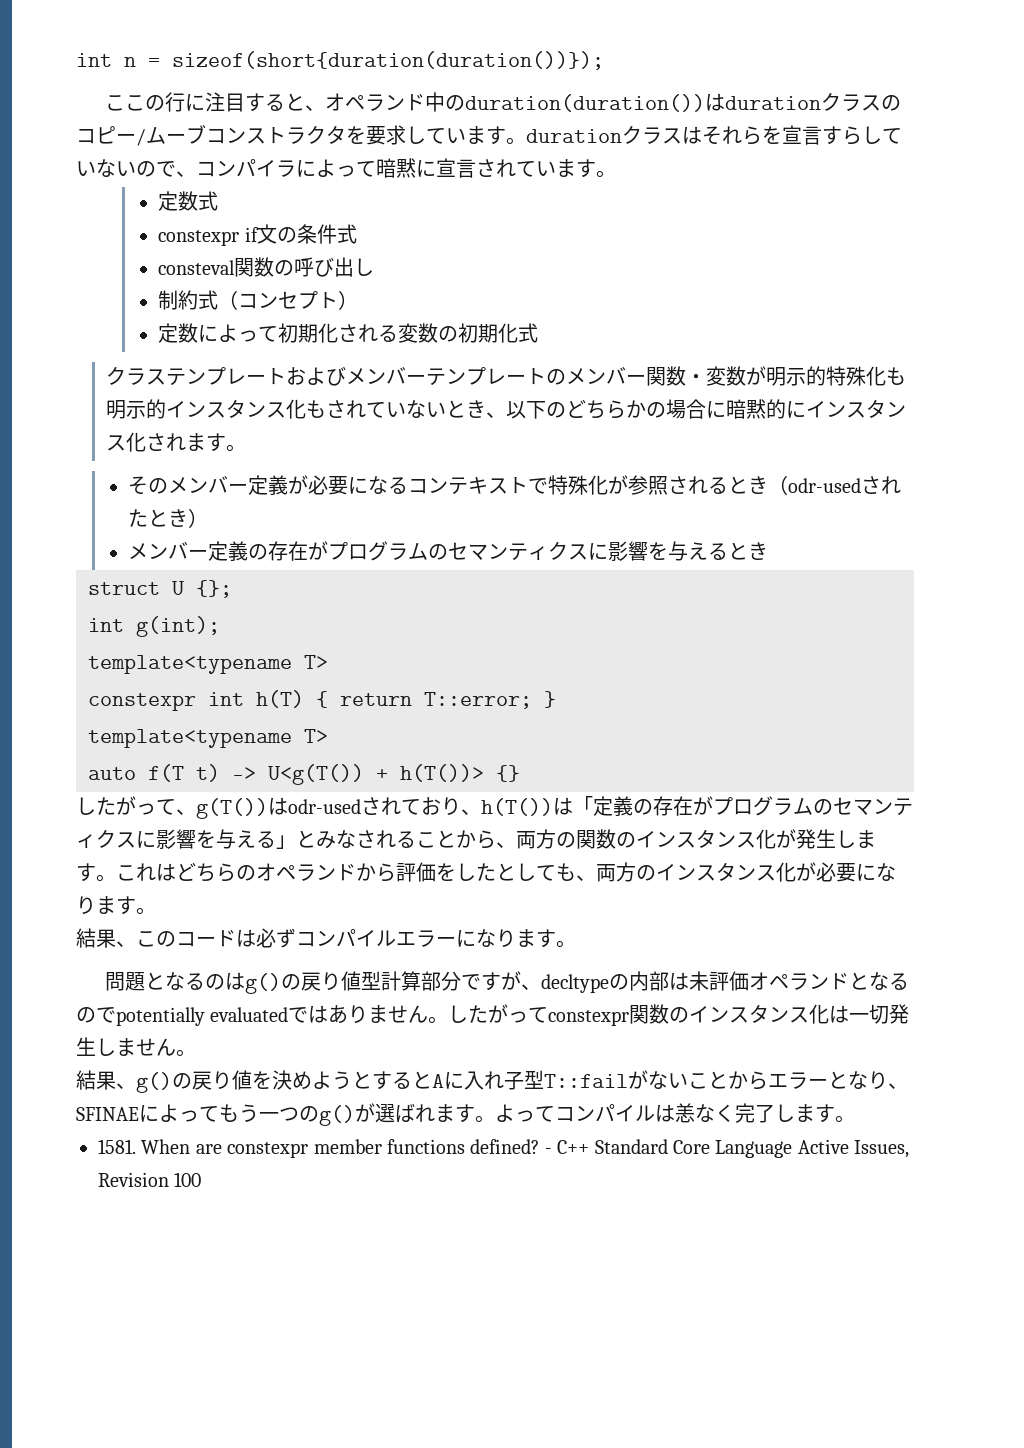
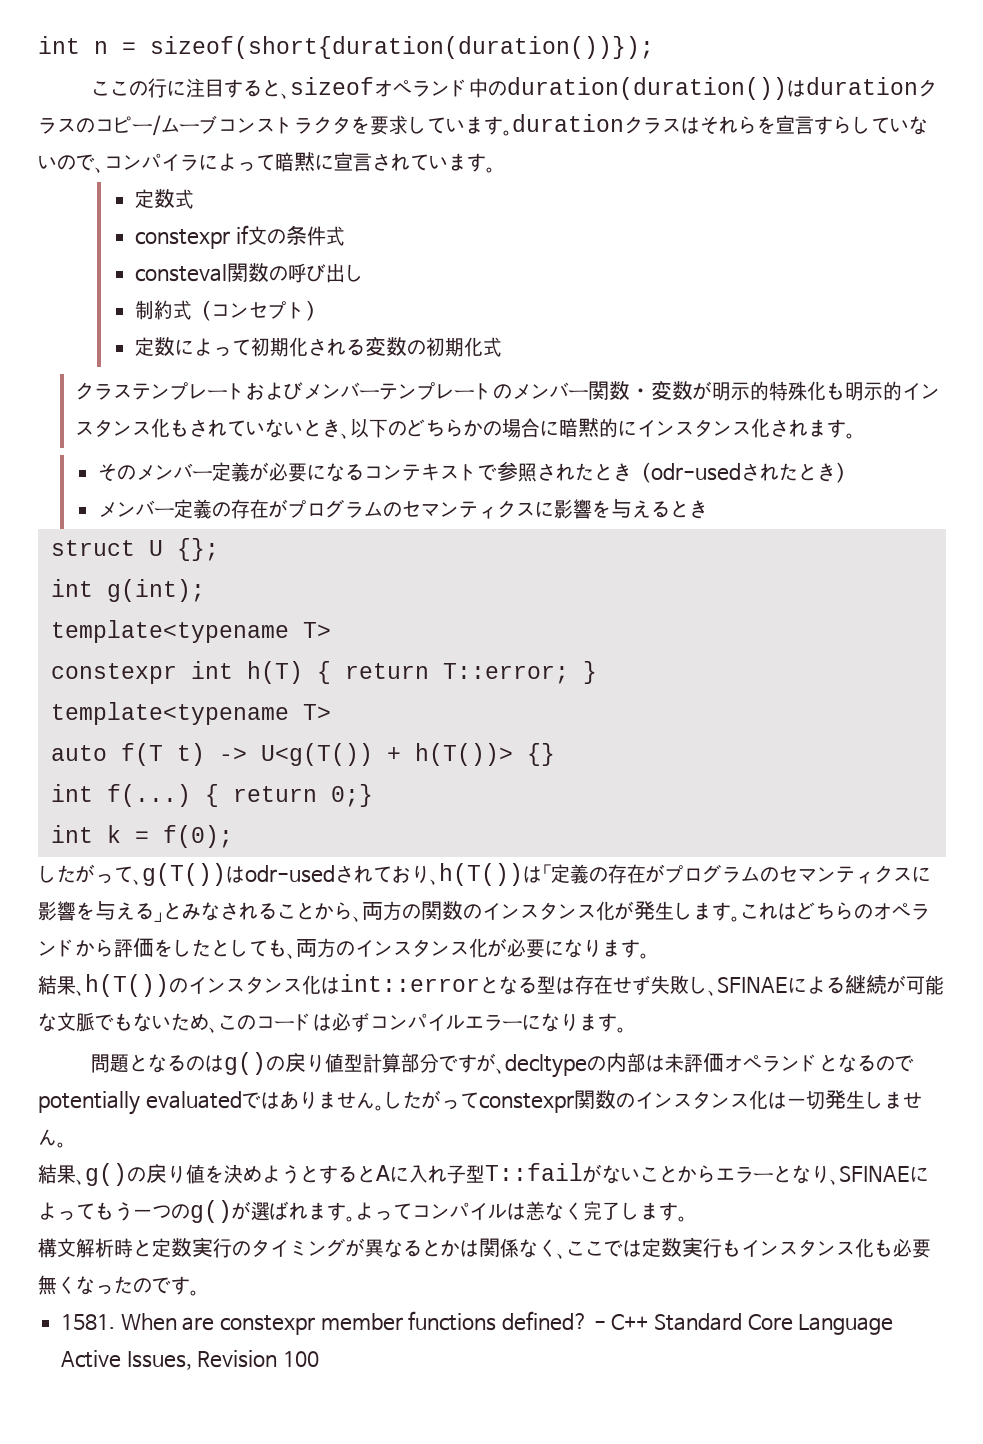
- ここの行に注目すると、オペランド中のduration(duration())はdurationクラスのコピー/ムーブコンストラクタを要求しています。durationクラスはそれらを宣言すらしていないので、コンパイラによって暗黙に宣言されています。
+ ここの行に注目すると、sizeofオペランド中のduration(duration())はdurationクラスのコピー/ムーブコンストラクタを要求しています。durationクラスはそれらを宣言すらしていないので、コンパイラによって暗黙に宣言されています。
- そのメンバー定義が必要になるコンテキストで特殊化が参照されるとき（odr-usedされたとき）
+ そのメンバー定義が必要になるコンテキストで参照されたとき（odr-usedされたとき）
+ int f(...) { return 0;}
+ int k = f(0);
- 結果、このコードは必ずコンパイルエラーになります。
+ 結果、h(T())のインスタンス化はint::errorとなる型は存在せず失敗し、SFINAEによる継続が可能な文脈でもないため、このコードは必ずコンパイルエラーになります。
+ 構文解析時と定数実行のタイミングが異なるとかは関係なく、ここでは定数実行もインスタンス化も必要無くなったのです。

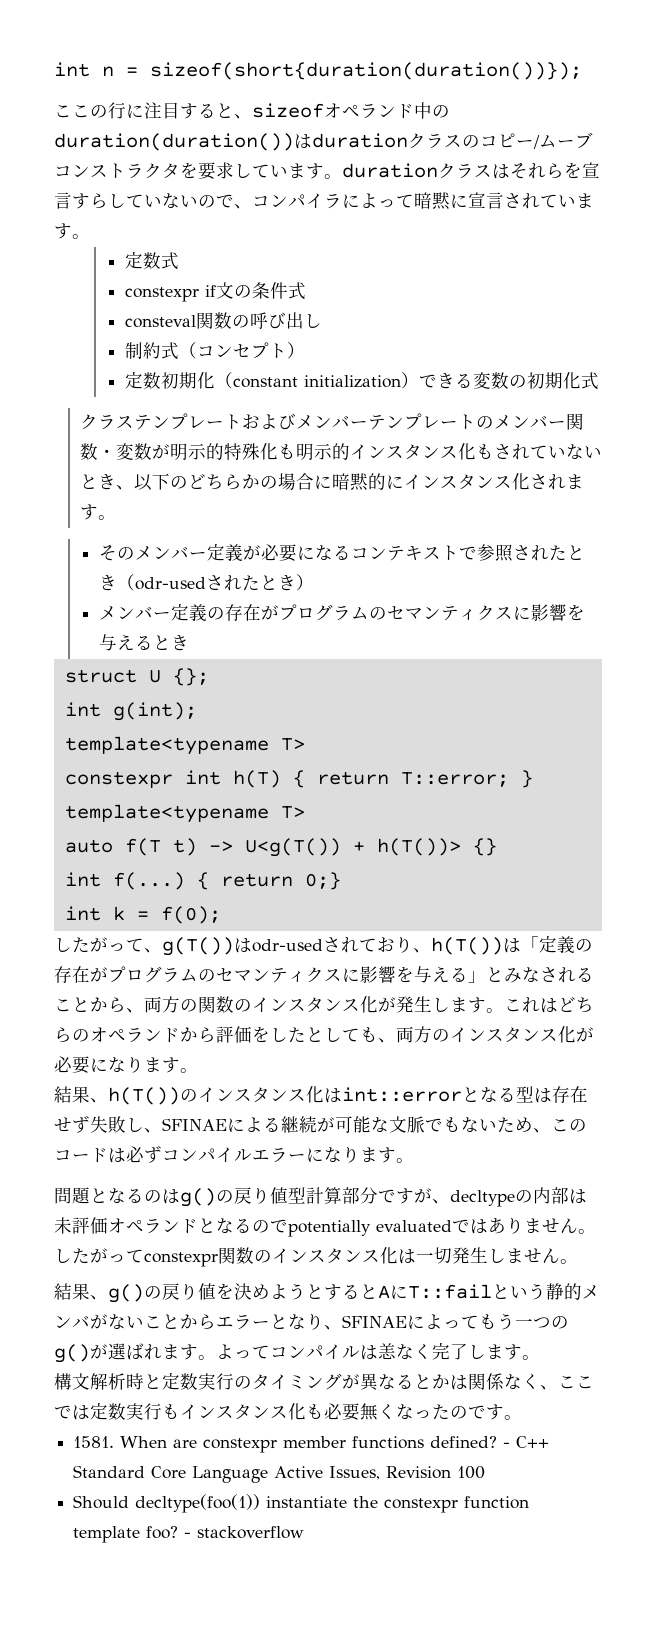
- 定数によって初期化される変数の初期化式
+ 定数初期化（constant initialization）できる変数の初期化式
- 結果、g()の戻り値を決めようとするとAに入れ子型T::failがないことからエラーとなり、SFINAEによってもう一つのg()が選ばれます。
+ 結果、g()の戻り値を決めようとするとAにT::failという静的メンバがないことからエラーとなり、SFINAEによってもう一つのg()が選ばれます。
+ Should decltype(foo(1)) instantiate the constexpr function template foo? - stackoverflow

